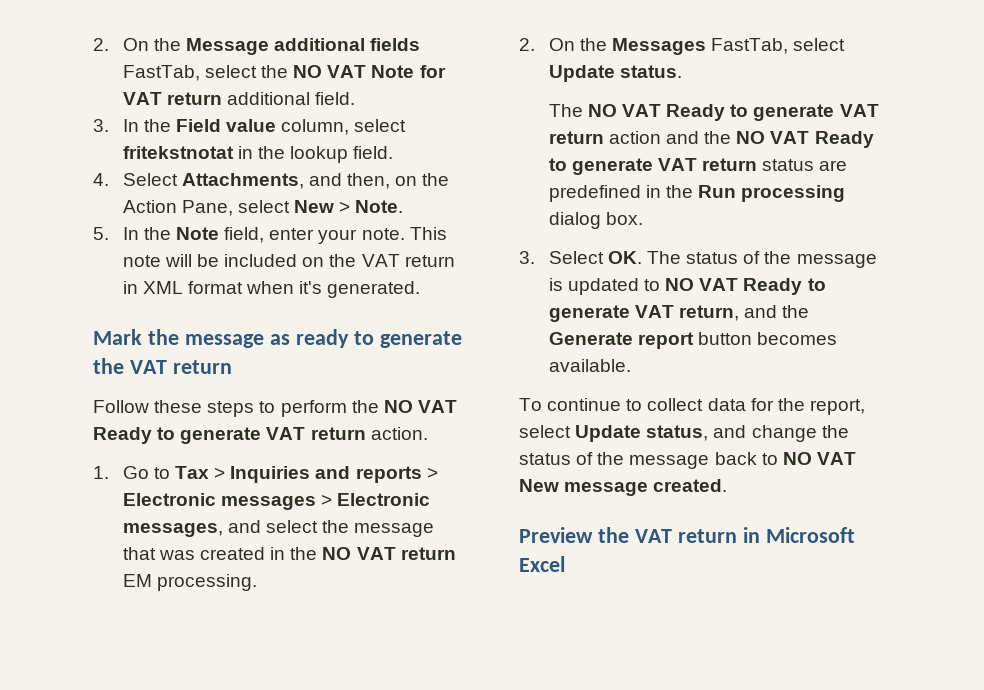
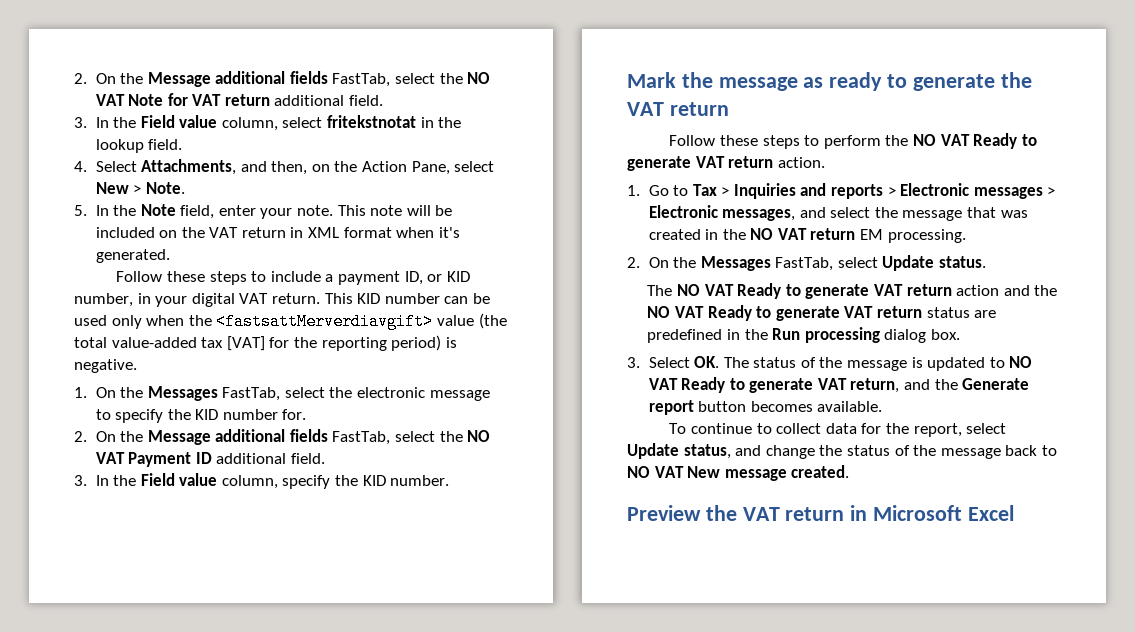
+ Follow these steps to include a payment ID, or KID number, in your digital VAT return. This KID number can be used only when the <fastsattMerverdiavgift> value (the total value-added tax [VAT] for the reporting period) is negative.
+ 1. On the Messages FastTab, select the electronic message to specify the KID number for.
+ 2. On the Message additional fields FastTab, select the NO VAT Payment ID additional field.
+ 3. In the Field value column, specify the KID number.

